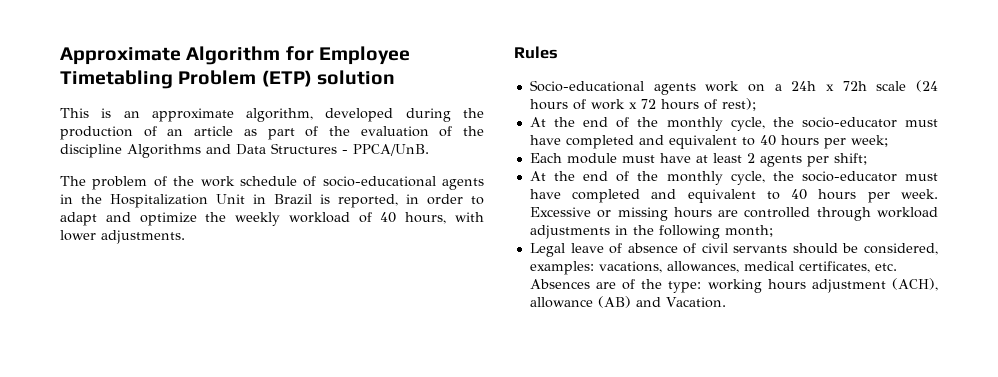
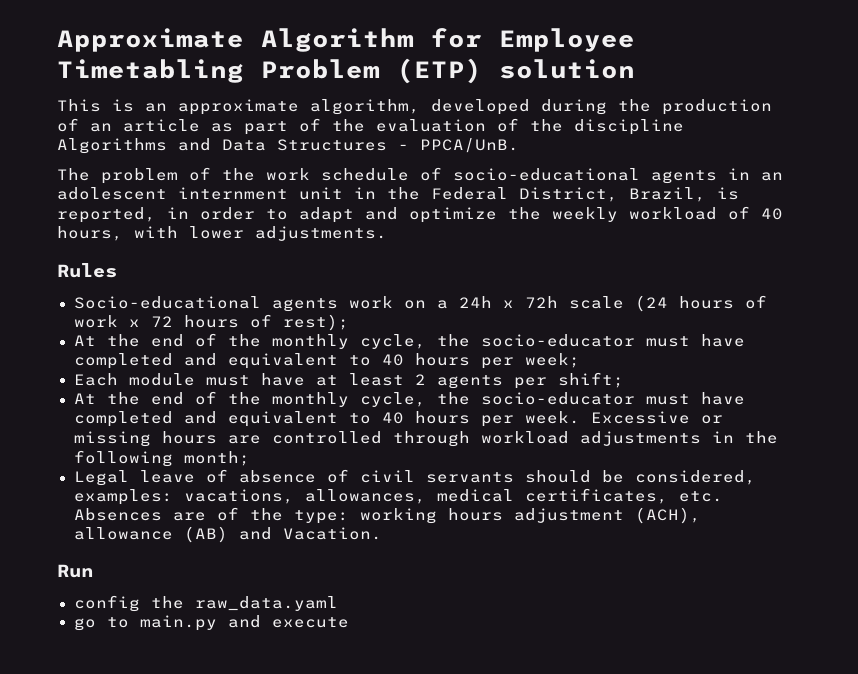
- The problem of the work schedule of socio-educational agents in the Hospitalization Unit in Brazil is reported, in order to adapt and optimize the weekly workload of 40 hours, with lower adjustments.
+ The problem of the work schedule of socio-educational agents in an adolescent internment unit in the Federal District, Brazil, is reported, in order to adapt and optimize the weekly workload of 40 hours, with lower adjustments.
+ Run
+ config the raw_data.yaml
+ go to main.py and execute

